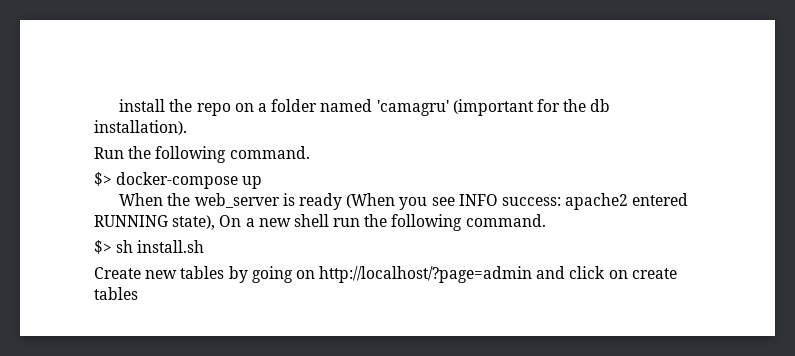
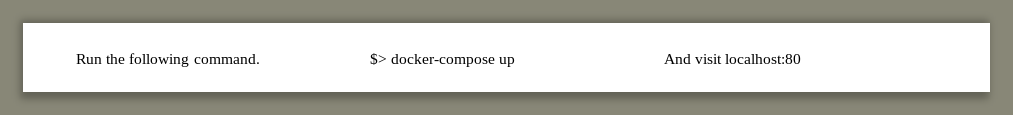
- install the repo on a folder named 'camagru' (important for the db installation).
- When the web_server is ready (When you see INFO success: apache2 entered RUNNING state), On a new shell run the following command.
- $> sh install.sh
- Create new tables by going on http://localhost/?page=admin and click on create tables
+ And visit localhost:80

